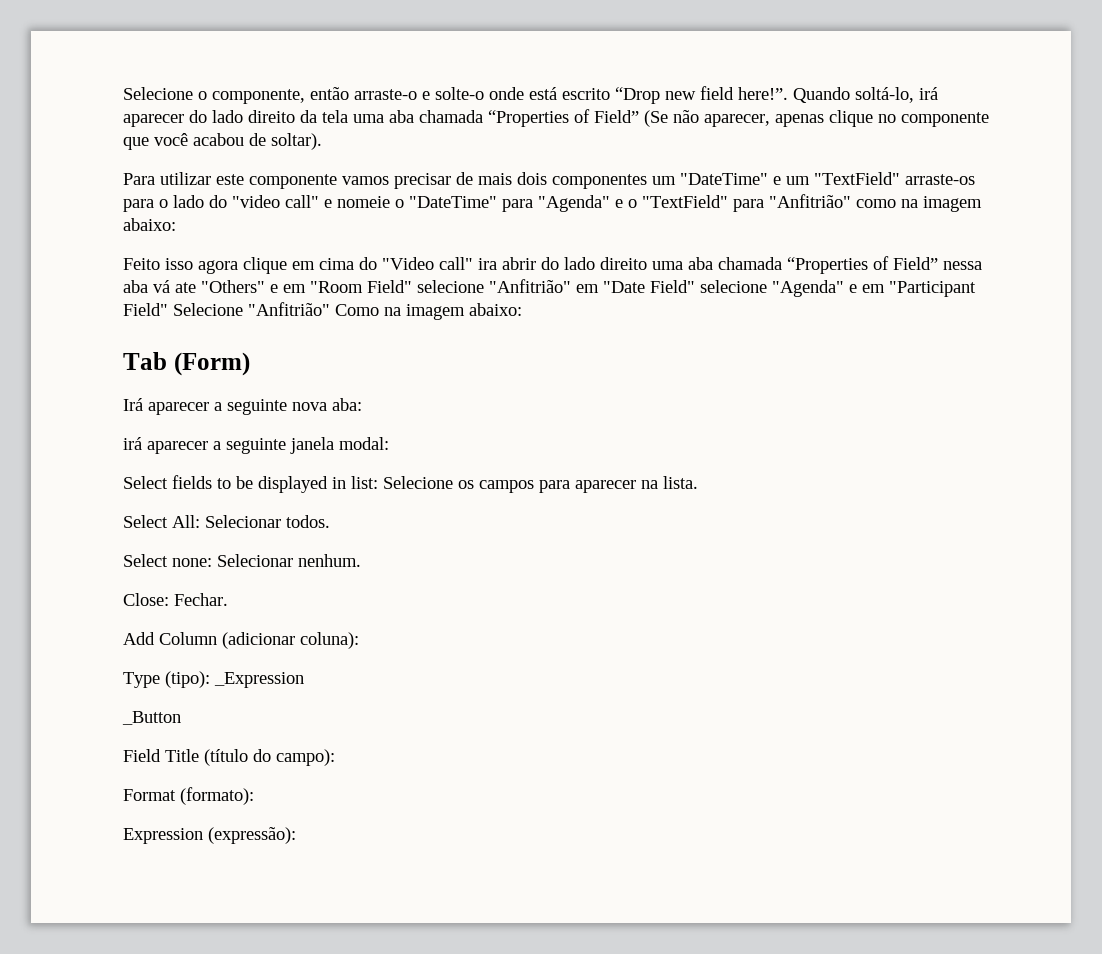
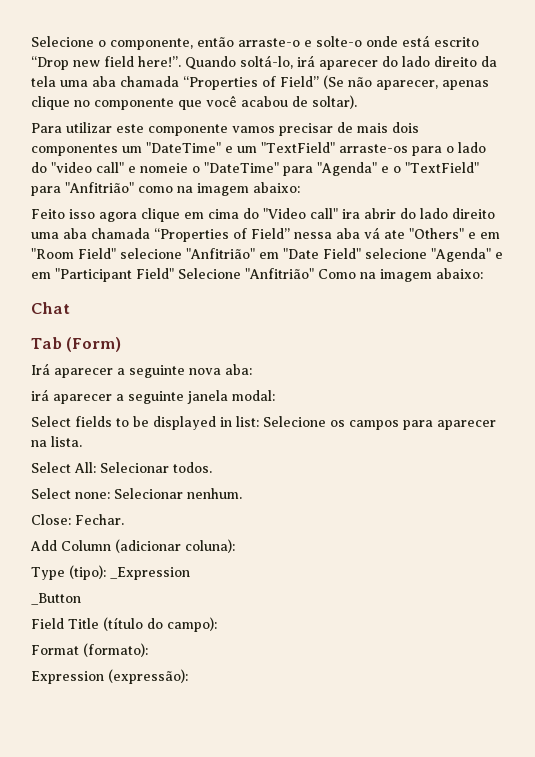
+ Chat

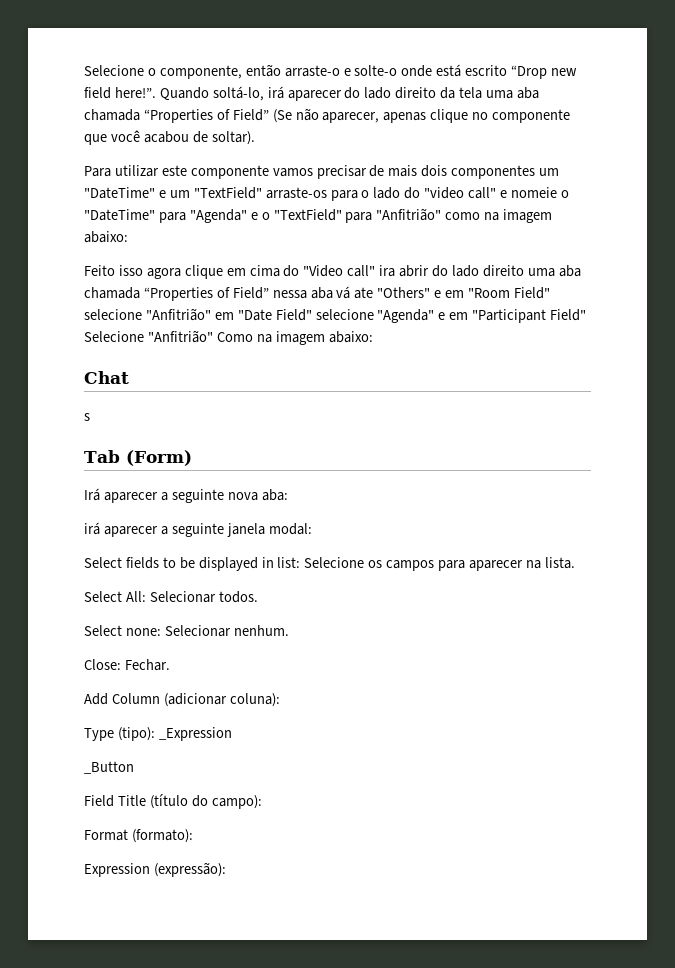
+ s

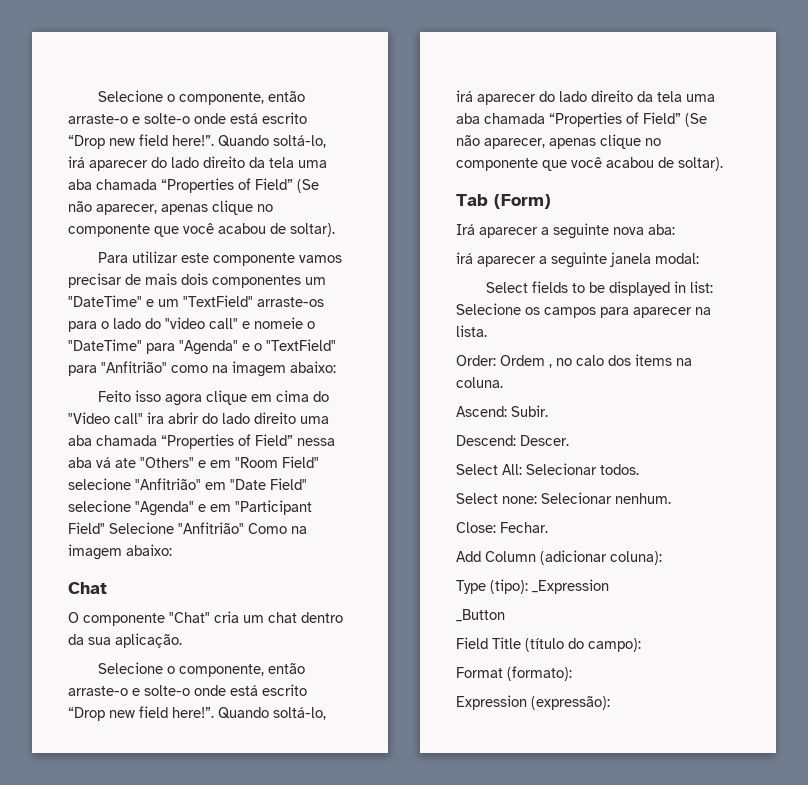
- s
+ O componente "Chat" cria um chat dentro da sua aplicação.
+ Selecione o componente, então arraste-o e solte-o onde está escrito “Drop new field here!”. Quando soltá-lo, irá aparecer do lado direito da tela uma aba chamada “Properties of Field” (Se não aparecer, apenas clique no componente que você acabou de soltar).
+ Order: Ordem , no calo dos items na coluna.
+ Ascend: Subir.
+ Descend: Descer.

